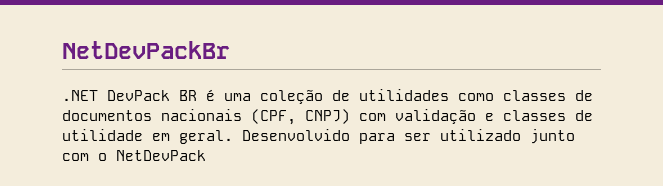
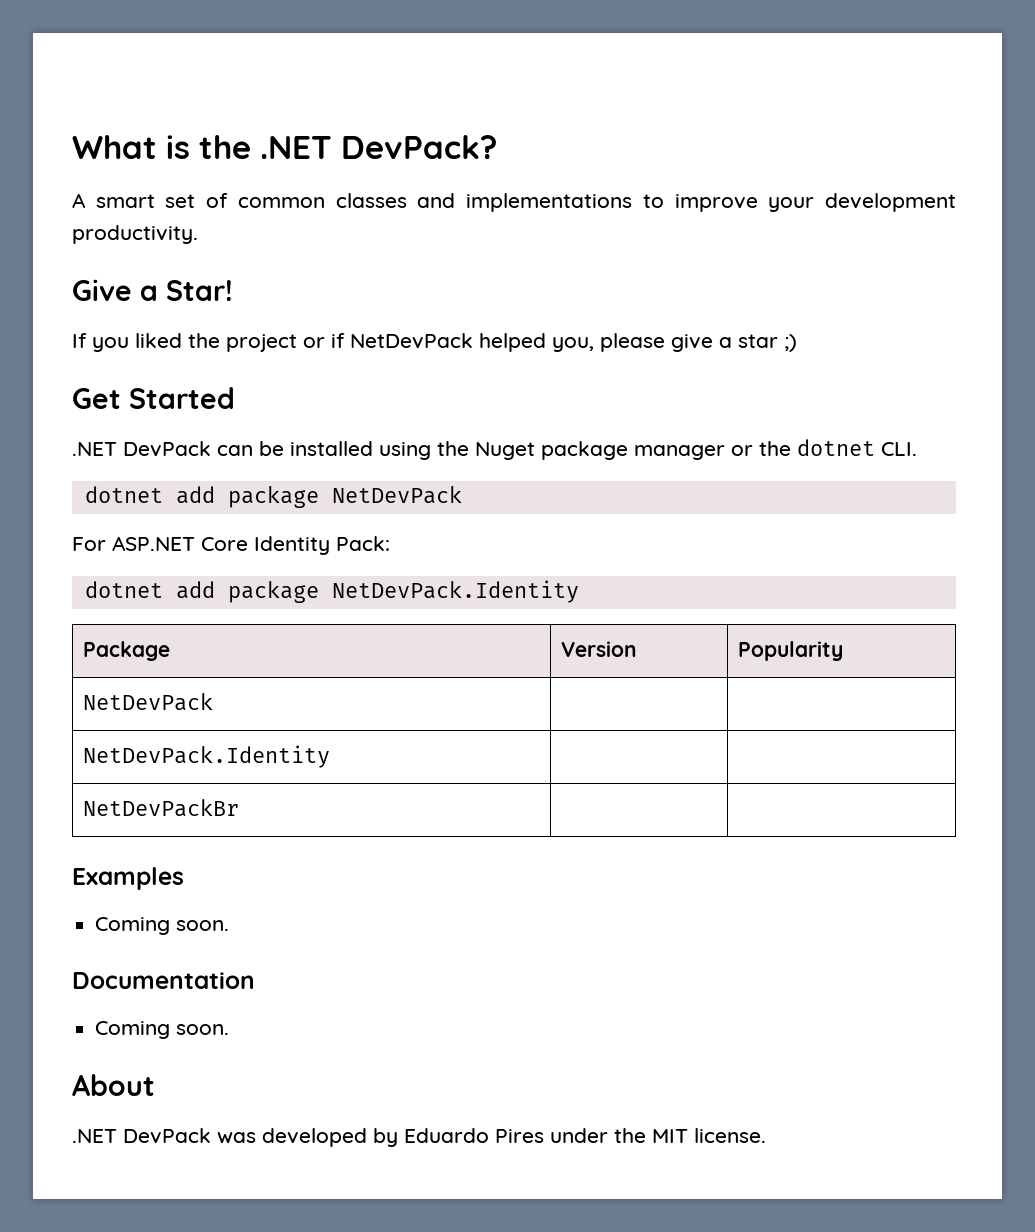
- NetDevPackBr
- .NET DevPack BR é uma coleção de utilidades como classes de documentos nacionais (CPF, CNPJ) com validação e classes de utilidade em geral. Desenvolvido para ser utilizado junto com o NetDevPack
+ What is the .NET DevPack?
+ A smart set of common classes and implementations to improve your development productivity.
+ Give a Star!
+ If you liked the project or if NetDevPack helped you, please give a star ;)
+ Get Started
+ .NET DevPack can be installed using the Nuget package manager or the dotnet CLI.
+ dotnet add package NetDevPack
+ For ASP.NET Core Identity Pack:
+ dotnet add package NetDevPack.Identity
+ Package | Version | Popularity
+ NetDevPack | |
+ NetDevPack.Identity | |
+ NetDevPackBr | |
+ Examples
+ Coming soon.
+ Documentation
+ Coming soon.
+ About
+ .NET DevPack was developed by Eduardo Pires under the MIT license.

